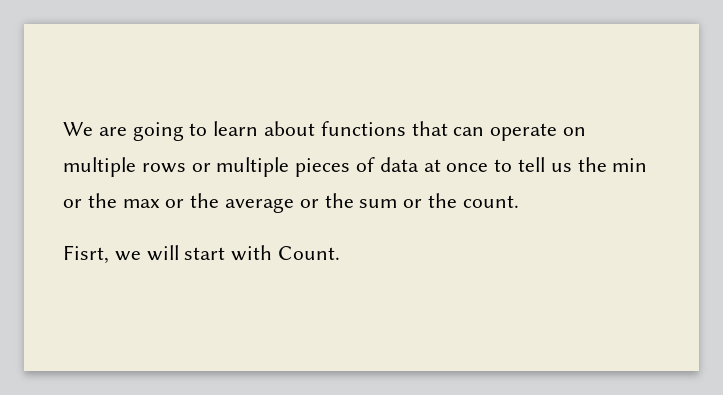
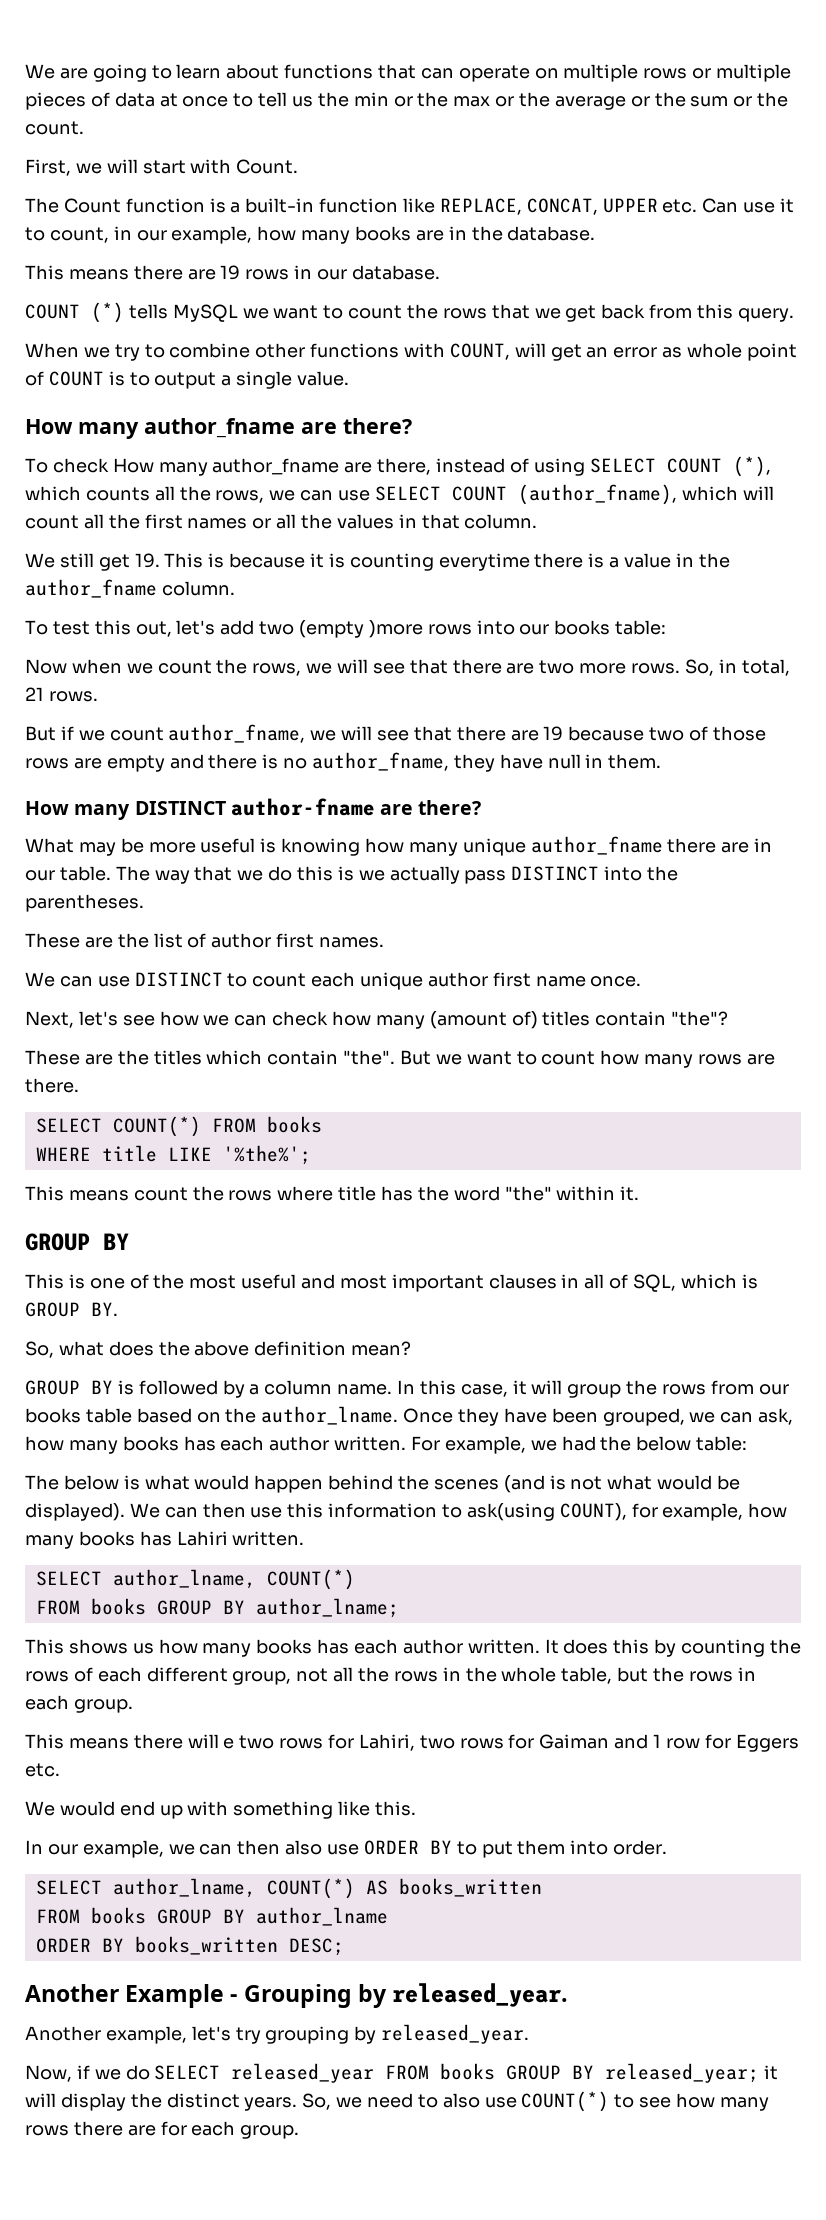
- Fisrt, we will start with Count.
+ First, we will start with Count.
+ The Count function is a built-in function like REPLACE, CONCAT, UPPER etc. Can use it to count, in our example, how many books are in the database.
+ This means there are 19 rows in our database.
+ COUNT (*) tells MySQL we want to count the rows that we get back from this query.
+ When we try to combine other functions with COUNT, will get an error as whole point of COUNT is to output a single value.
+ How many author_fname are there?
+ To check How many author_fname are there, instead of using SELECT COUNT (*), which counts all the rows, we can use SELECT COUNT (author_fname), which will count all the first names or all the values in that column.
+ We still get 19. This is because it is counting everytime there is a value in the author_fname column.
+ To test this out, let's add two (empty )more rows into our books table:
+ Now when we count the rows, we will see that there are two more rows. So, in total, 21 rows.
+ But if we count author_fname, we will see that there are 19 because two of those rows are empty and there is no author_fname, they have null in them.
+ How many DISTINCT author-fname are there?
+ What may be more useful is knowing how many unique author_fname there are in our table. The way that we do this is we actually pass DISTINCT into the parentheses.
+ These are the list of author first names.
+ We can use DISTINCT to count each unique author first name once.
+ Next, let's see how we can check how many (amount of) titles contain "the"?
+ These are the titles which contain "the". But we want to count how many rows are there.
+ SELECT COUNT(*) FROM books
+ WHERE title LIKE '%the%';
+ This means count the rows where title has the word "the" within it.
+ GROUP BY
+ This is one of the most useful and most important clauses in all of SQL, which is GROUP BY.
+ So, what does the above definition mean?
+ GROUP BY is followed by a column name. In this case, it will group the rows from our books table based on the author_lname. Once they have been grouped, we can ask, how many books has each author written. For example, we had the below table:
+ The below is what would happen behind the scenes (and is not what would be displayed). We can then use this information to ask(using COUNT), for example, how many books has Lahiri written.
+ SELECT author_lname, COUNT(*)
+ FROM books GROUP BY author_lname;
+ This shows us how many books has each author written. It does this by counting the rows of each different group, not all the rows in the whole table, but the rows in each group.
+ This means there will e two rows for Lahiri, two rows for Gaiman and 1 row for Eggers etc.
+ We would end up with something like this.
+ In our example, we can then also use ORDER BY to put them into order.
+ SELECT author_lname, COUNT(*) AS books_written
+ FROM books GROUP BY author_lname
+ ORDER BY books_written DESC;
+ Another Example - Grouping by released_year.
+ Another example, let's try grouping by released_year.
+ Now, if we do SELECT released_year FROM books GROUP BY released_year; it will display the distinct years. So, we need to also use COUNT(*) to see how many rows there are for each group.

